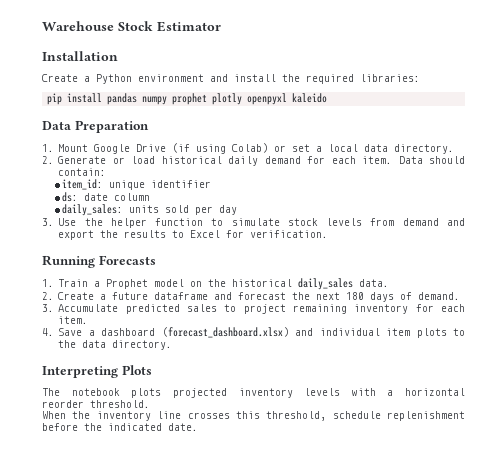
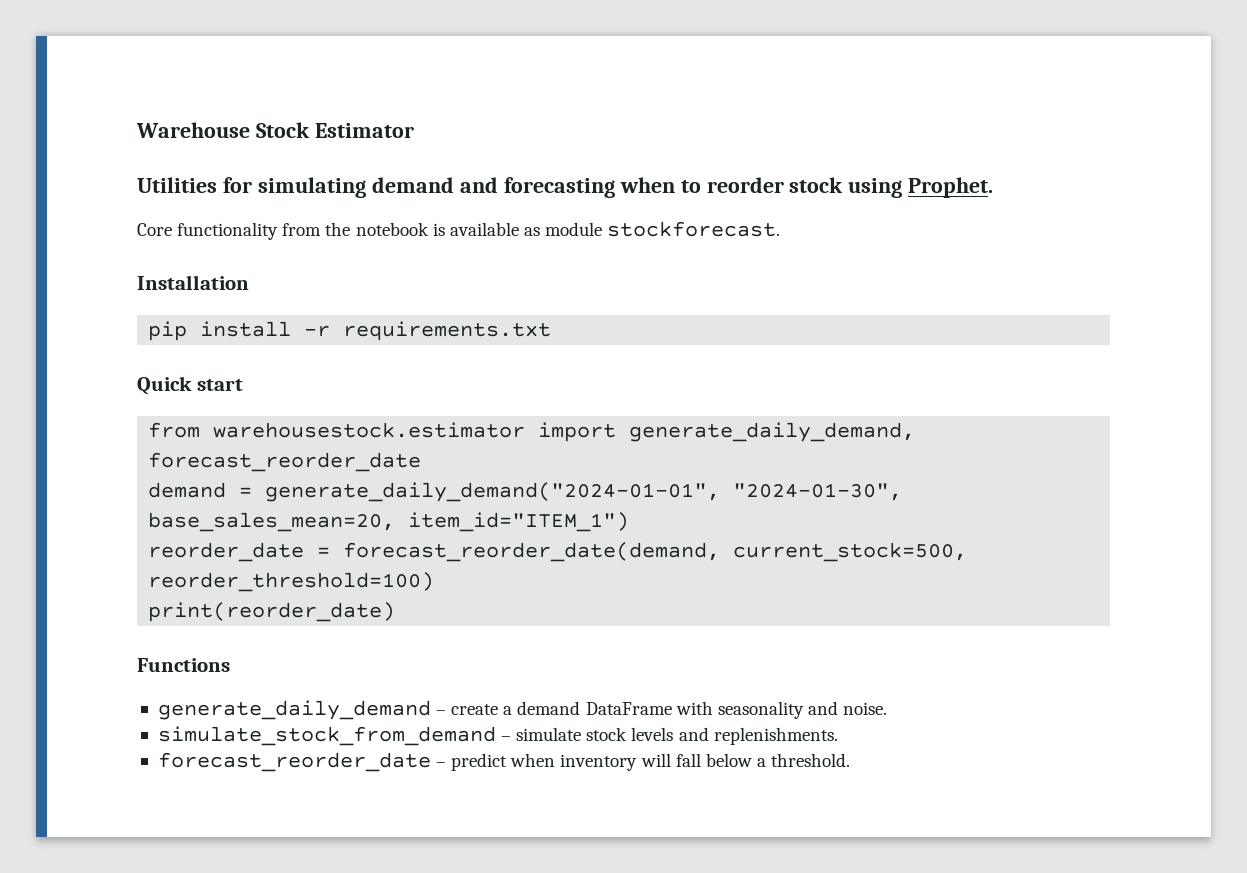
+ Utilities for simulating demand and forecasting when to reorder stock using Prophet.
+ Core functionality from the notebook is available as module stockforecast.
  Installation
- Create a Python environment and install the required libraries:
- pip install pandas numpy prophet plotly openpyxl kaleido
- Data Preparation
- 1. Mount Google Drive (if using Colab) or set a local data directory.
- 2. Generate or load historical daily demand for each item. Data should contain:
- item_id: unique identifier
- ds: date column
- daily_sales: units sold per day
- 3. Use the helper function to simulate stock levels from demand and export the results to Excel for verification.
- Running Forecasts
- 1. Train a Prophet model on the historical daily_sales data.
- 2. Create a future dataframe and forecast the next 180 days of demand.
- 3. Accumulate predicted sales to project remaining inventory for each item.
- 4. Save a dashboard (forecast_dashboard.xlsx) and individual item plots to the data directory.
- Interpreting Plots
- The notebook plots projected inventory levels with a horizontal reorder threshold.
- When the inventory line crosses this threshold, schedule replenishment before the indicated date.
+ pip install -r requirements.txt
+ Quick start
+ from warehousestock.estimator import generate_daily_demand, forecast_reorder_date
+ demand = generate_daily_demand("2024-01-01", "2024-01-30", base_sales_mean=20, item_id="ITEM_1")
+ reorder_date = forecast_reorder_date(demand, current_stock=500, reorder_threshold=100)
+ print(reorder_date)
+ Functions
+ generate_daily_demand – create a demand DataFrame with seasonality and noise.
+ simulate_stock_from_demand – simulate stock levels and replenishments.
+ forecast_reorder_date – predict when inventory will fall below a threshold.

